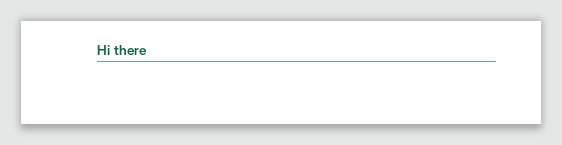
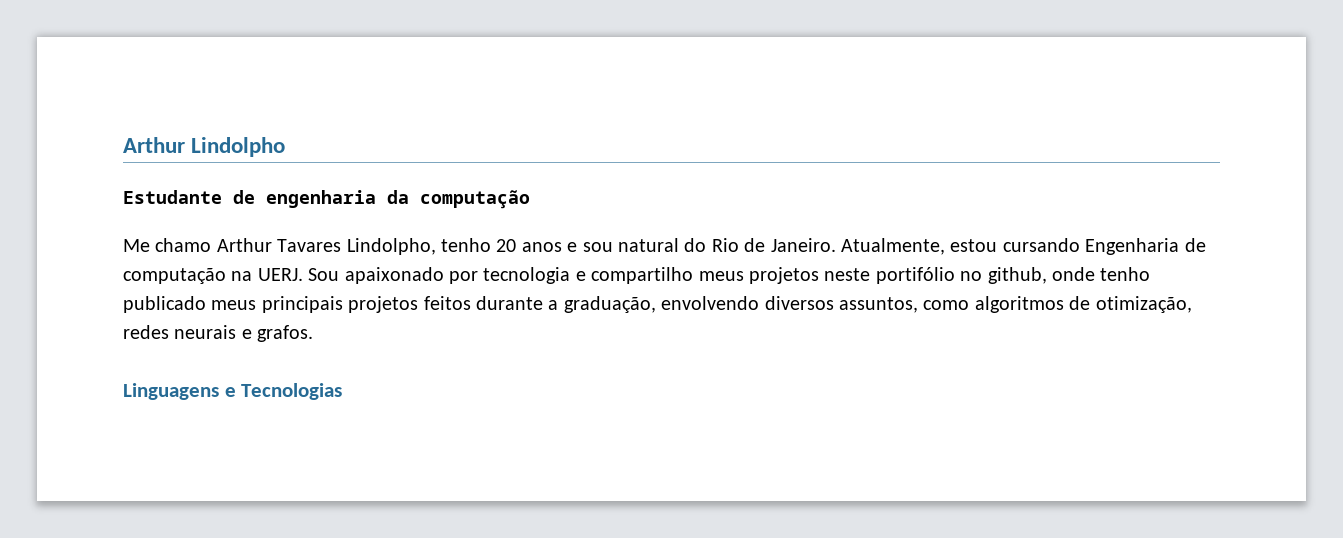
- Hi there
+ Arthur Lindolpho
+ Estudante de engenharia da computação
+ Me chamo Arthur Tavares Lindolpho, tenho 20 anos e sou natural do Rio de Janeiro. Atualmente, estou cursando Engenharia de computação na UERJ. Sou apaixonado por tecnologia e compartilho meus projetos neste portifólio no github, onde tenho publicado meus principais projetos feitos durante a graduação, envolvendo diversos assuntos, como algoritmos de otimização, redes neurais e grafos.
+ Linguagens e Tecnologias

